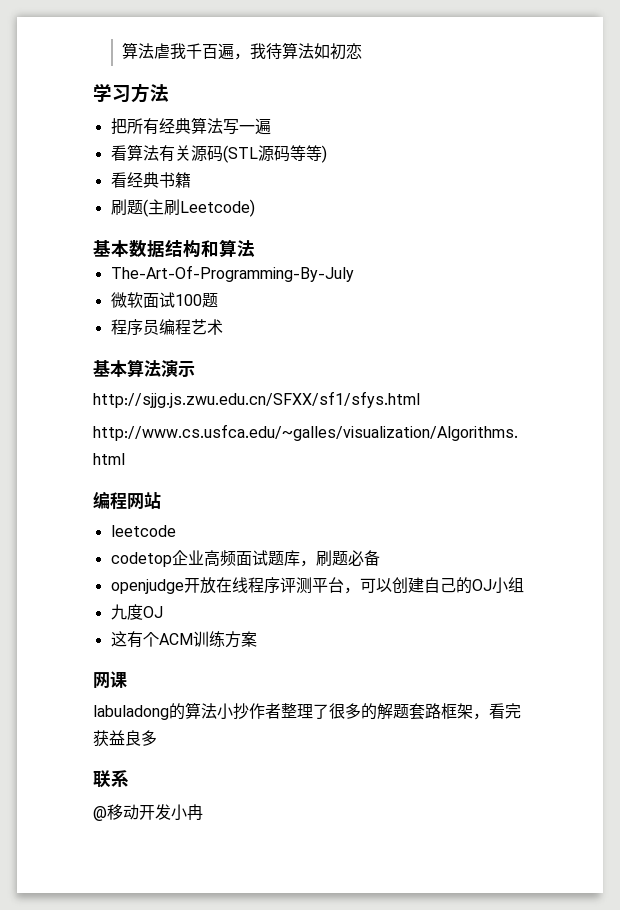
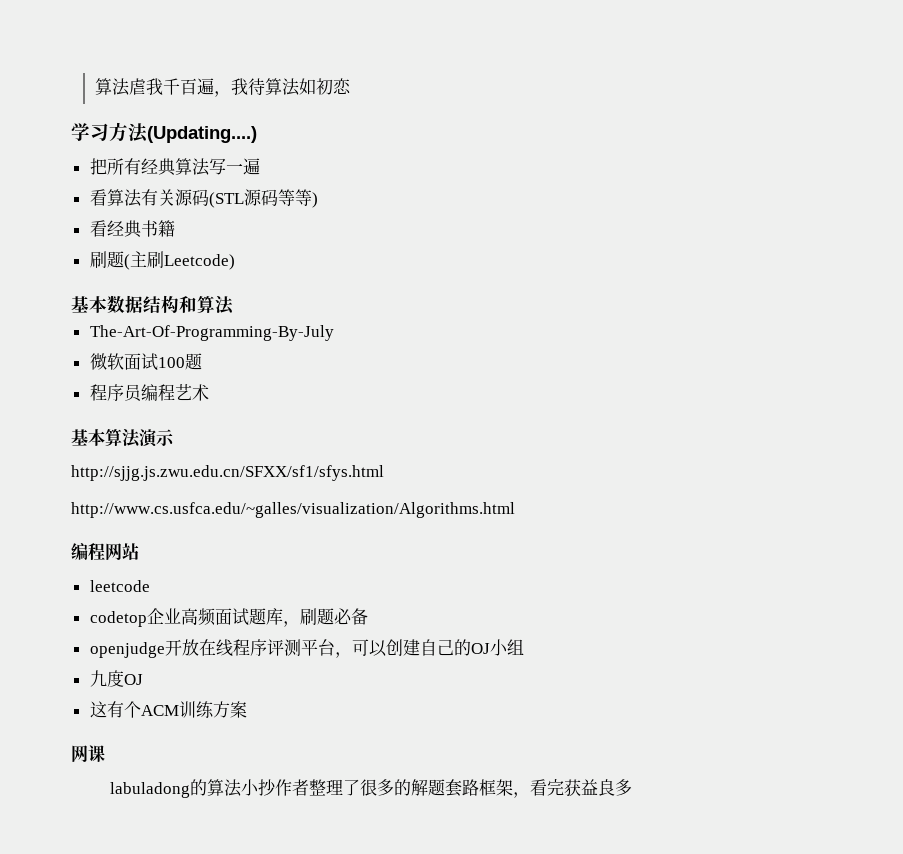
- 学习方法
+ 学习方法(Updating....)
- 联系
- @移动开发小冉

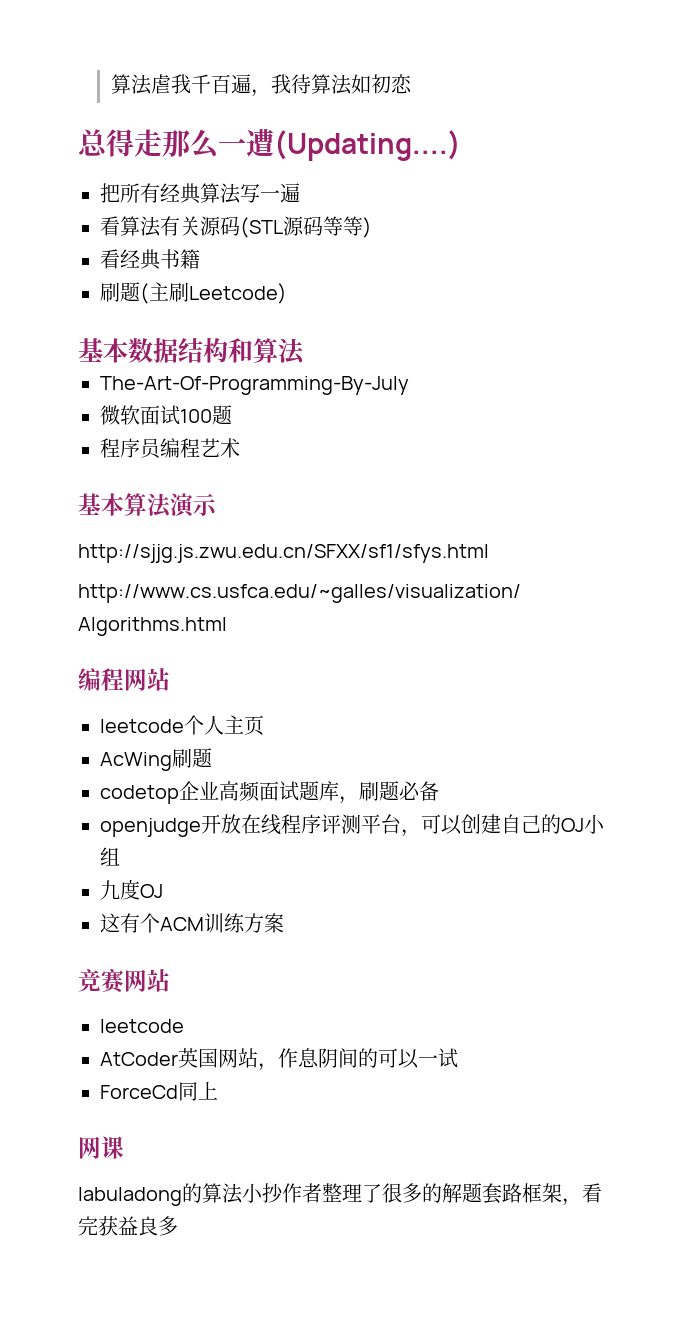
- 学习方法(Updating....)
+ 总得走那么一遭(Updating....)
- leetcode
+ leetcode个人主页
+ AcWing刷题
+ 竞赛网站
+ leetcode
+ AtCoder英国网站，作息阴间的可以一试
+ ForceCd同上

